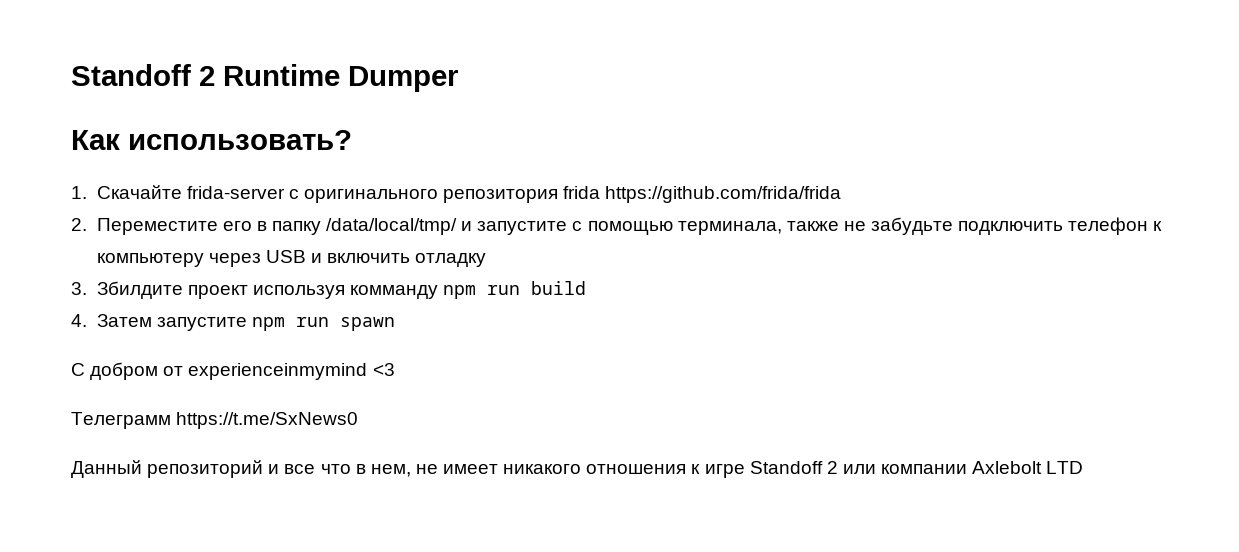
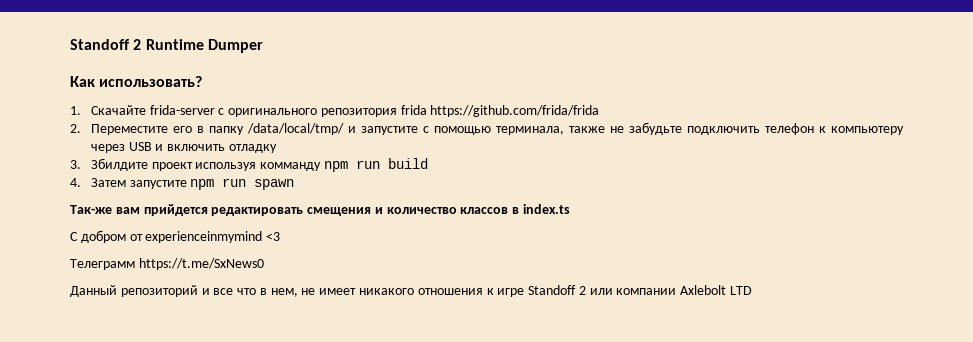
+ Так-же вам прийдется редактировать смещения и количество классов в index.ts

